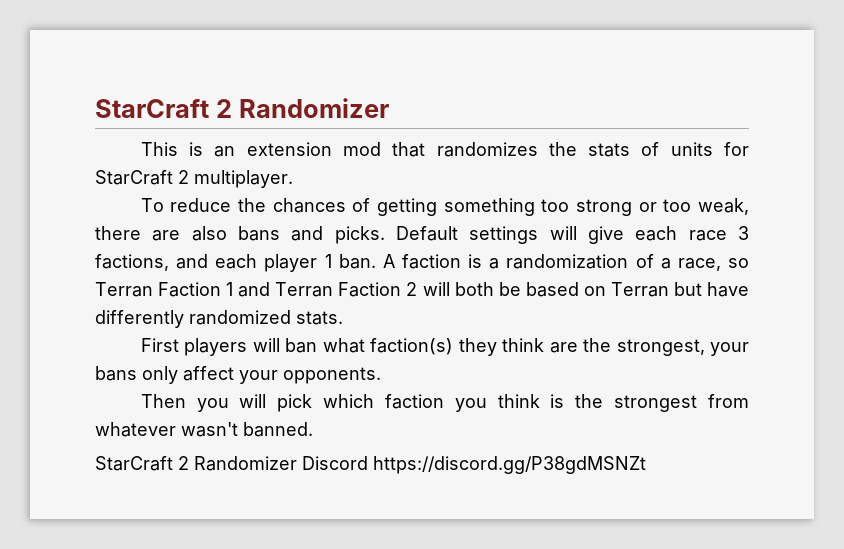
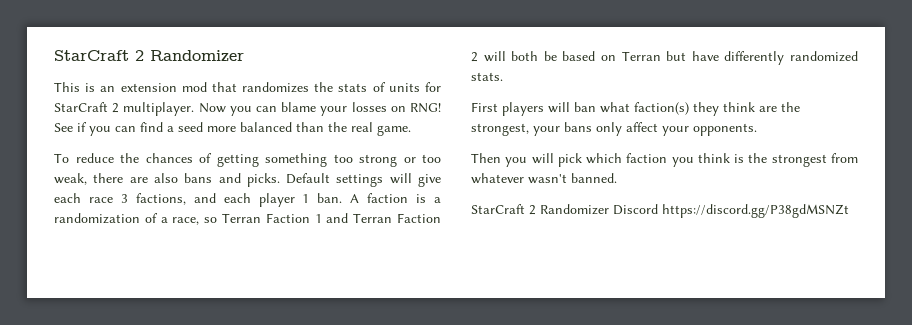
+ Now you can blame your losses on RNG! See if you can find a seed more balanced than the real game.

